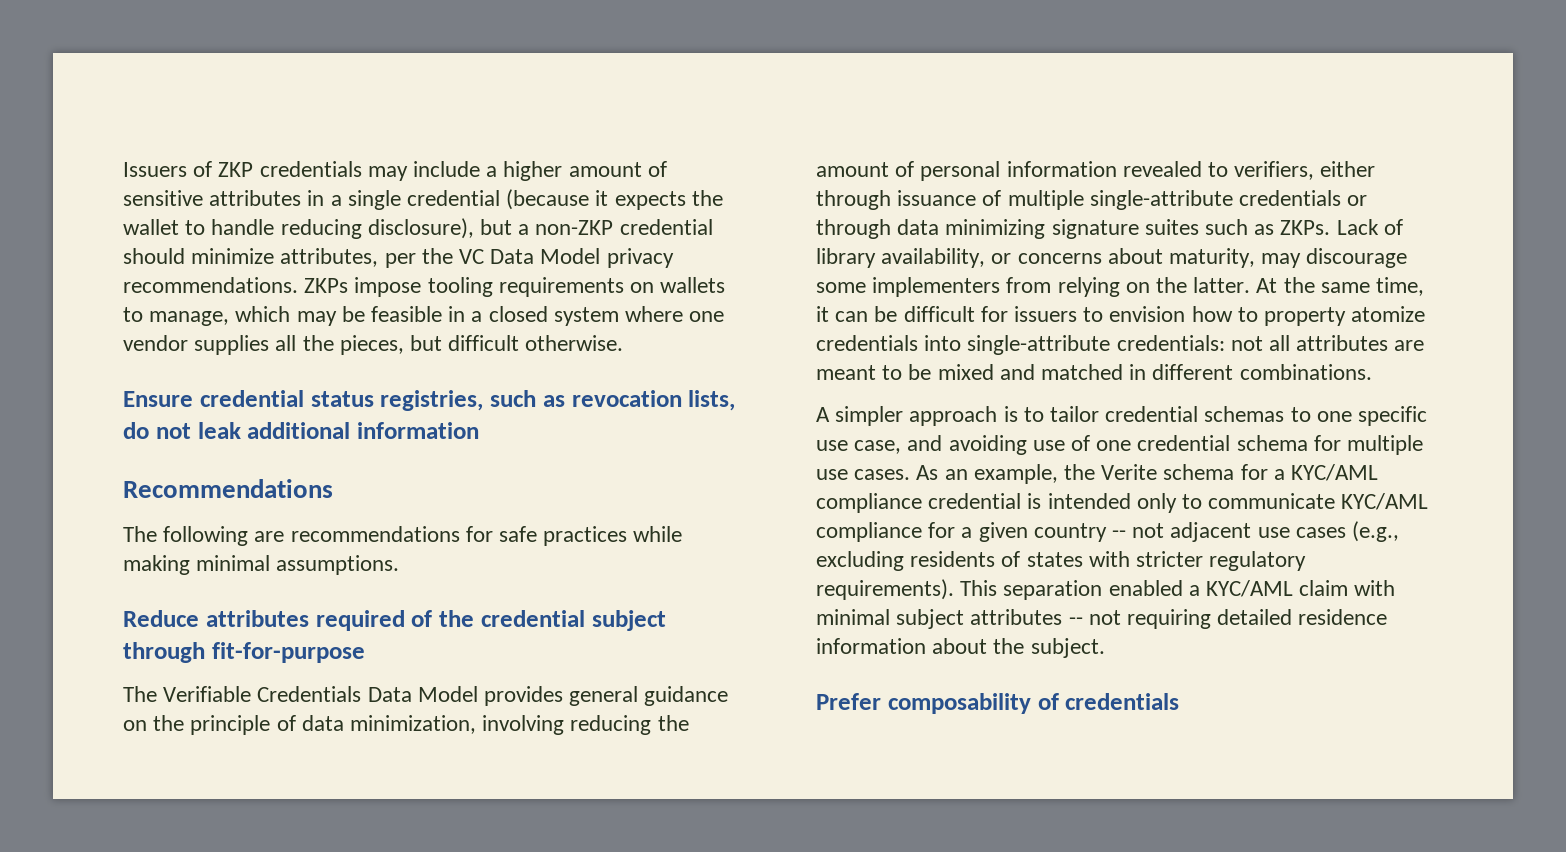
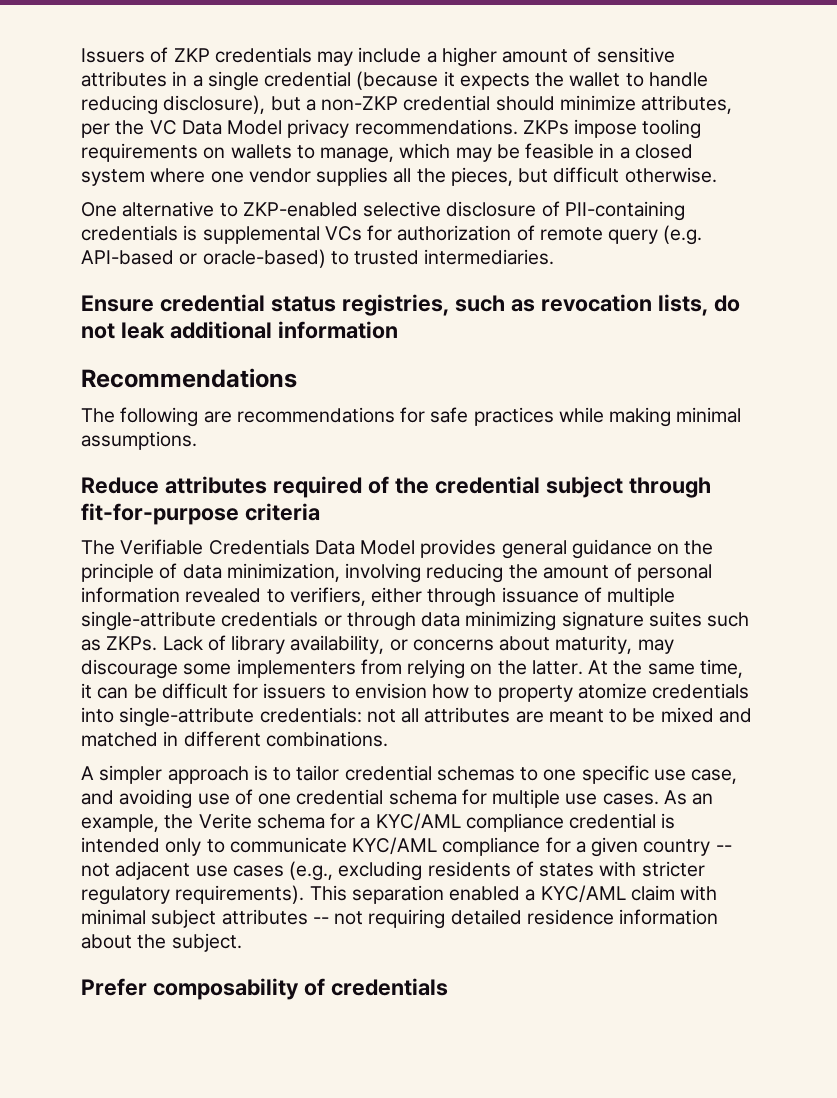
+ One alternative to ZKP-enabled selective disclosure of PII-containing credentials is supplemental VCs for authorization of remote query (e.g. API-based or oracle-based) to trusted intermediaries.
- Reduce attributes required of the credential subject through fit-for-purpose
+ Reduce attributes required of the credential subject through fit-for-purpose criteria

